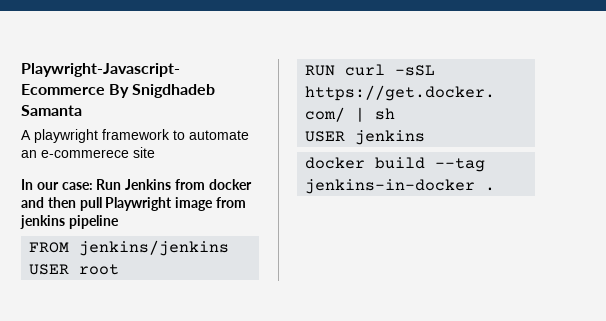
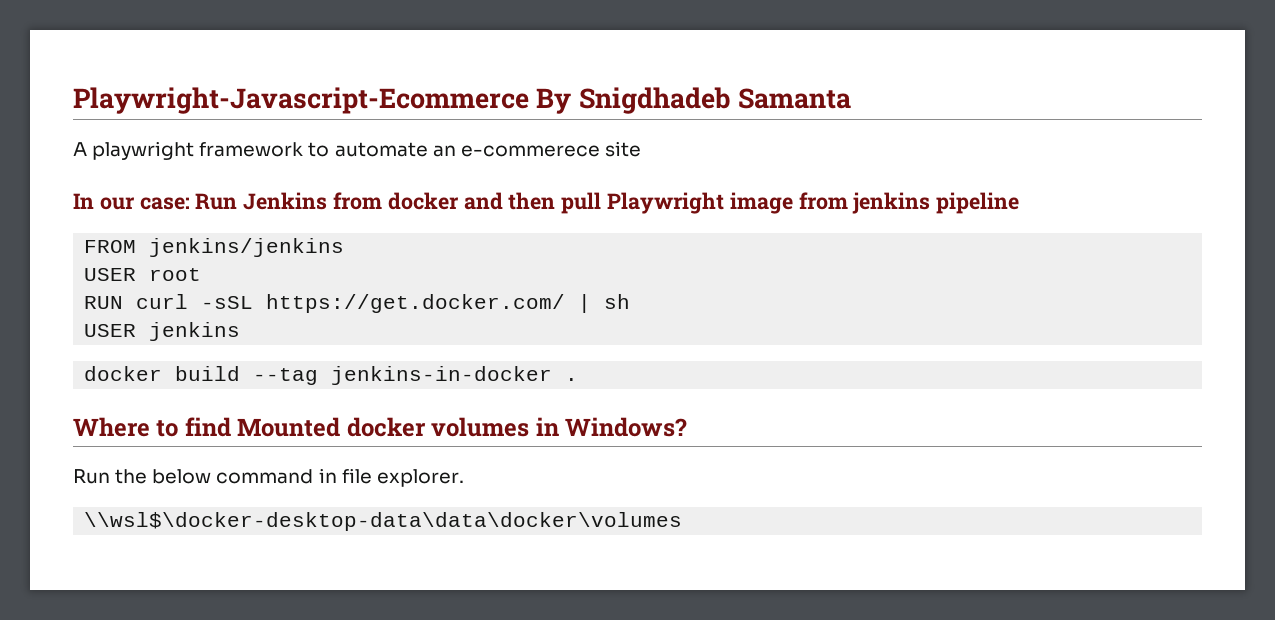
+ Where to find Mounted docker volumes in Windows?
+ Run the below command in file explorer.
+ \\wsl$\docker-desktop-data\data\docker\volumes

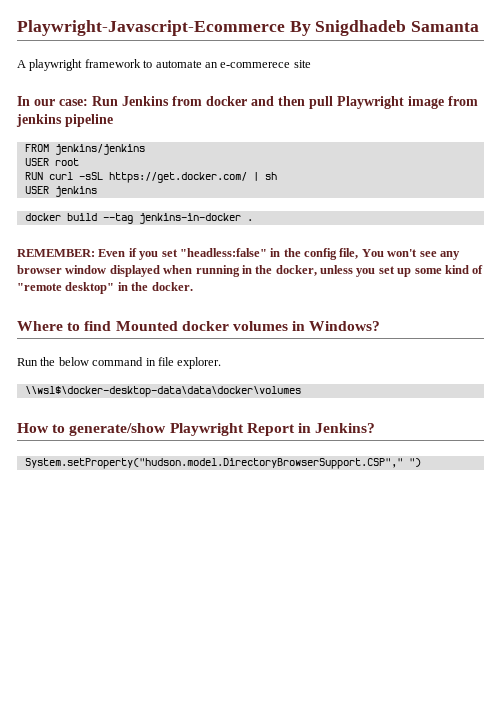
+ REMEMBER: Even if you set "headless:false" in the config file, You won't see any browser window displayed when running in the docker, unless you set up some kind of "remote desktop" in the docker.
+ How to generate/show Playwright Report in Jenkins?
+ System.setProperty("hudson.model.DirectoryBrowserSupport.CSP"," ")

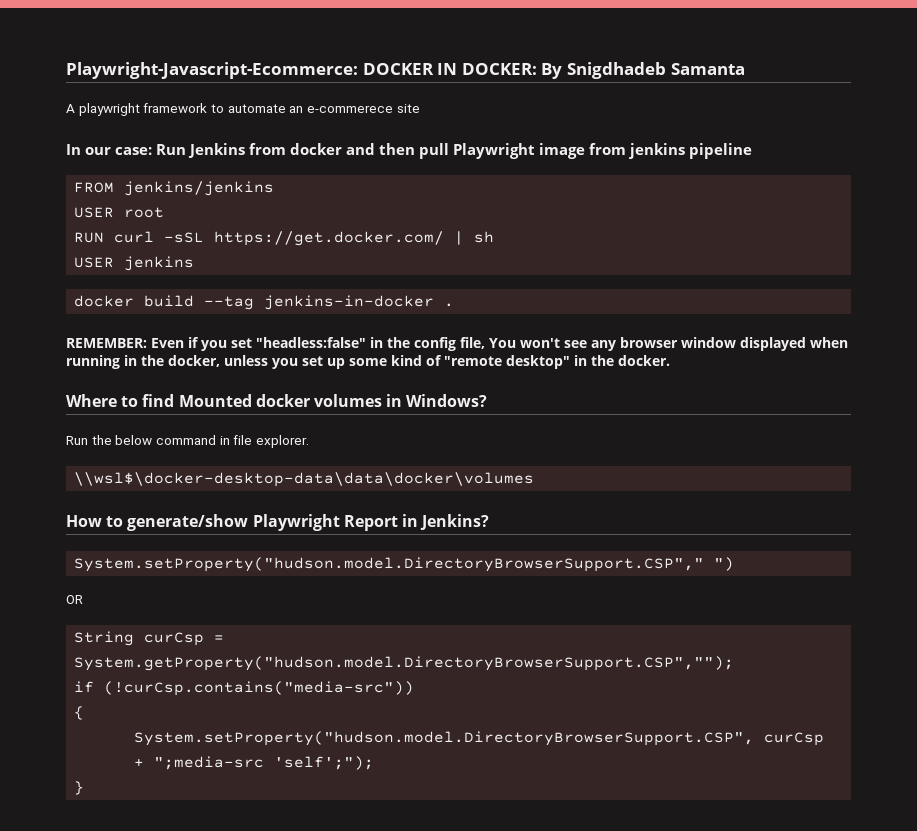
- Playwright-Javascript-Ecommerce By Snigdhadeb Samanta
+ Playwright-Javascript-Ecommerce: DOCKER IN DOCKER: By Snigdhadeb Samanta
+ OR
+ String curCsp = System.getProperty("hudson.model.DirectoryBrowserSupport.CSP","");
+ if (!curCsp.contains("media-src"))
+ {
+ System.setProperty("hudson.model.DirectoryBrowserSupport.CSP", curCsp + ";media-src 'self';");
+ }

